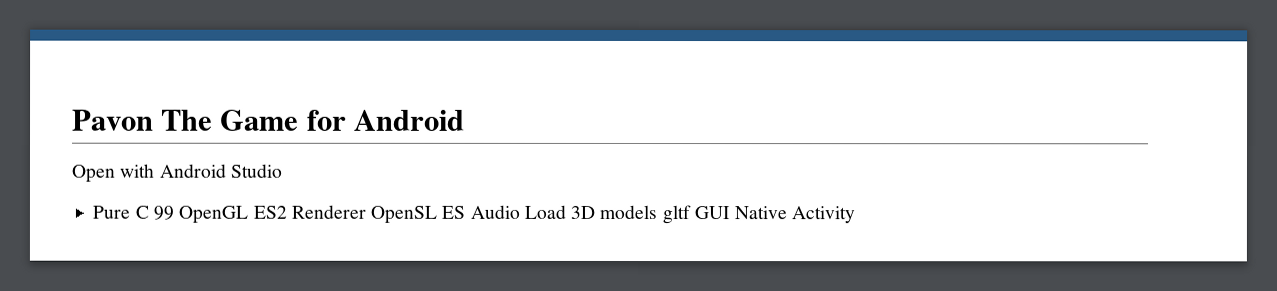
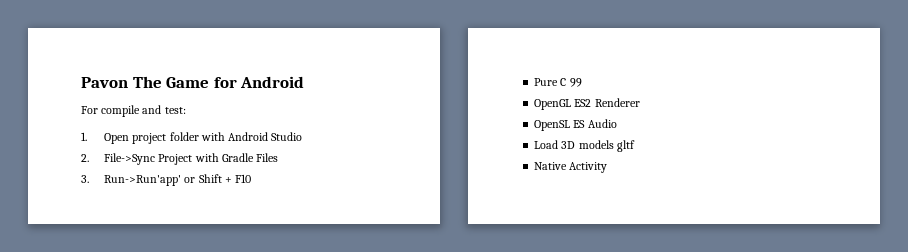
- Open with Android Studio
+ For compile and test:
+ 1. Open project folder with Android Studio
+ 2. File->Sync Project with Gradle Files
+ 3. Run->Run'app' or Shift + F10
- Pure C 99 OpenGL ES2 Renderer OpenSL ES Audio Load 3D models gltf GUI Native Activity
+ Pure C 99
+ OpenGL ES2 Renderer
+ OpenSL ES Audio
+ Load 3D models gltf
+ Native Activity

